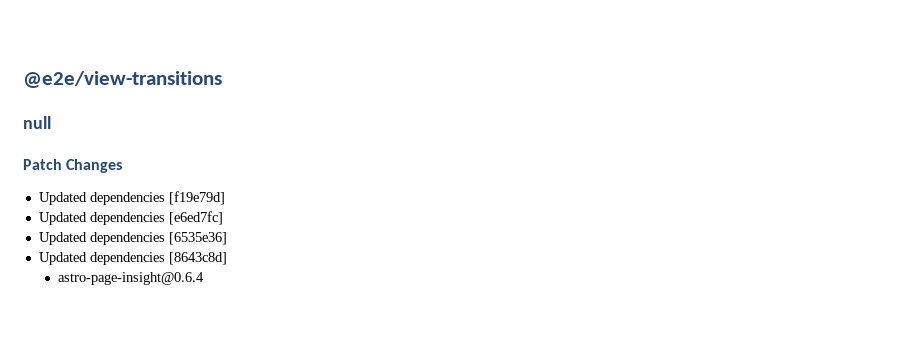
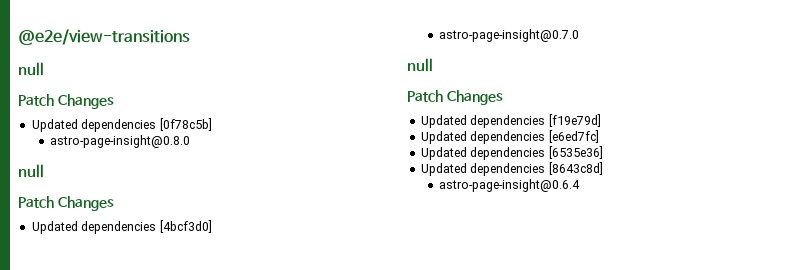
+ Updated dependencies [0f78c5b]
+ astro-page-insight@0.8.0
+ null
+ Patch Changes
+ Updated dependencies [4bcf3d0]
+ astro-page-insight@0.7.0
+ null
+ Patch Changes

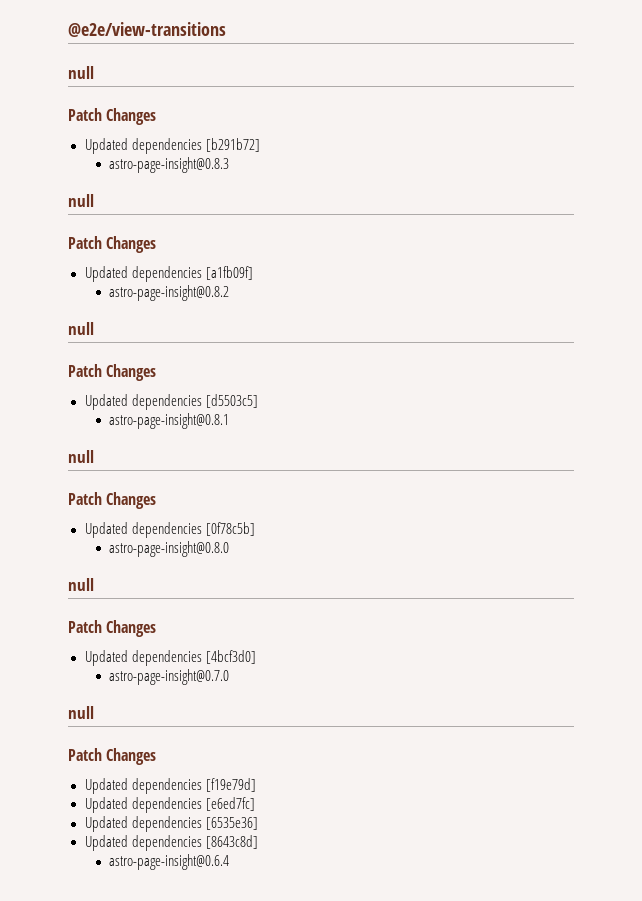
+ Updated dependencies [b291b72]
+ astro-page-insight@0.8.3
+ null
+ Patch Changes
+ Updated dependencies [a1fb09f]
+ astro-page-insight@0.8.2
+ null
+ Patch Changes
+ Updated dependencies [d5503c5]
+ astro-page-insight@0.8.1
+ null
+ Patch Changes

